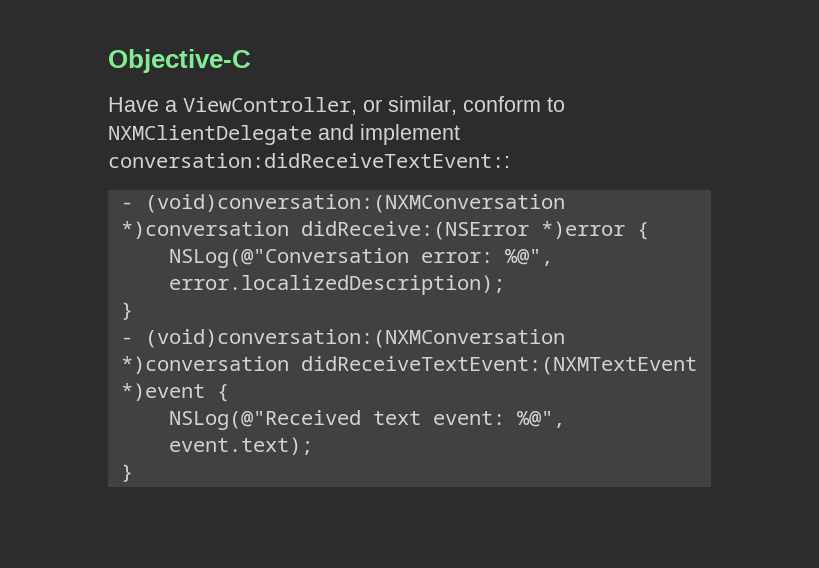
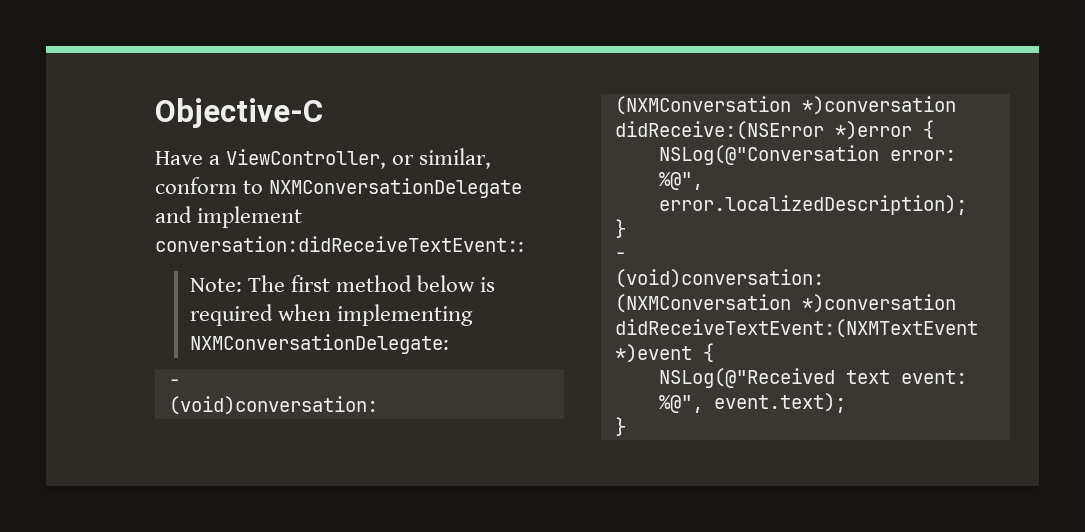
- Have a ViewController, or similar, conform to NXMClientDelegate and implement conversation:didReceiveTextEvent::
+ Have a ViewController, or similar, conform to NXMConversationDelegate and implement conversation:didReceiveTextEvent::
+ Note: The first method below is required when implementing NXMConversationDelegate:

